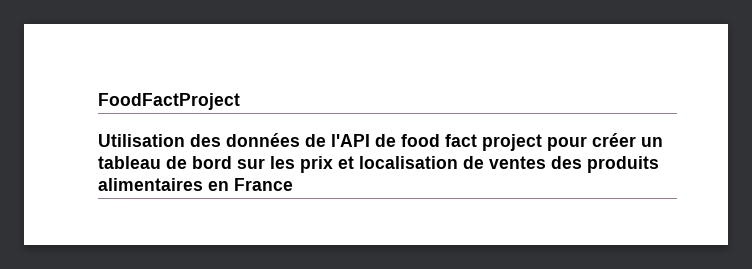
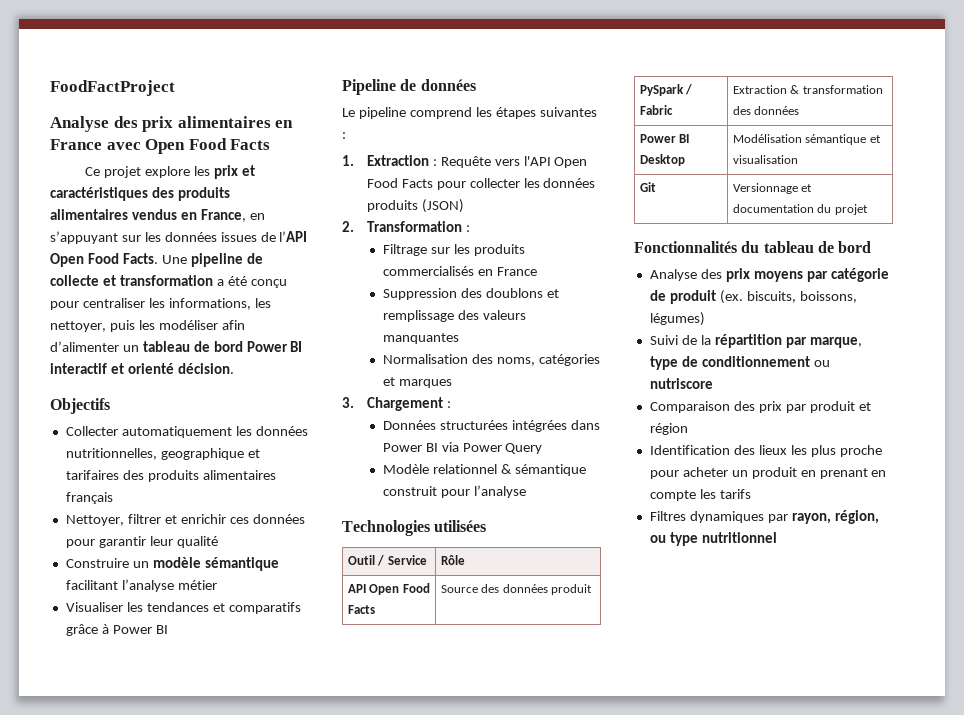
- Utilisation des données de l'API de food fact project pour créer un tableau de bord sur les prix et localisation de ventes des produits alimentaires en France
+ Analyse des prix alimentaires en France avec Open Food Facts
+ Ce projet explore les prix et caractéristiques des produits alimentaires vendus en France, en s’appuyant sur les données issues de l’API Open Food Facts. Une pipeline de collecte et transformation a été conçu pour centraliser les informations, les nettoyer, puis les modéliser afin d’alimenter un tableau de bord Power BI interactif et orienté décision.
+ Objectifs
+ Collecter automatiquement les données nutritionnelles, geographique et tarifaires des produits alimentaires français
+ Nettoyer, filtrer et enrichir ces données pour garantir leur qualité
+ Construire un modèle sémantique facilitant l’analyse métier
+ Visualiser les tendances et comparatifs grâce à Power BI
+ Pipeline de données
+ Le pipeline comprend les étapes suivantes :
+ 1. Extraction : Requête vers l'API Open Food Facts pour collecter les données produits (JSON)
+ 2. Transformation :
+ Filtrage sur les produits commercialisés en France
+ Suppression des doublons et remplissage des valeurs manquantes
+ Normalisation des noms, catégories et marques
+ 3. Chargement :
+ Données structurées intégrées dans Power BI via Power Query
+ Modèle relationnel & sémantique construit pour l’analyse
+ Technologies utilisées
+ Outil / Service | Rôle
+ API Open Food Facts | Source des données produit
+ PySpark / Fabric | Extraction & transformation des données
+ Power BI Desktop | Modélisation sémantique et visualisation
+ Git | Versionnage et documentation du projet
+ Fonctionnalités du tableau de bord
+ Analyse des prix moyens par catégorie de produit (ex. biscuits, boissons, légumes)
+ Suivi de la répartition par marque, type de conditionnement ou nutriscore
+ Comparaison des prix par produit et région
+ Identification des lieux les plus proche pour acheter un produit en prenant en compte les tarifs
+ Filtres dynamiques par rayon, région, ou type nutritionnel

